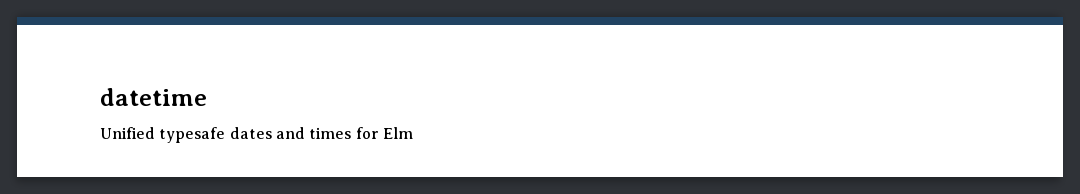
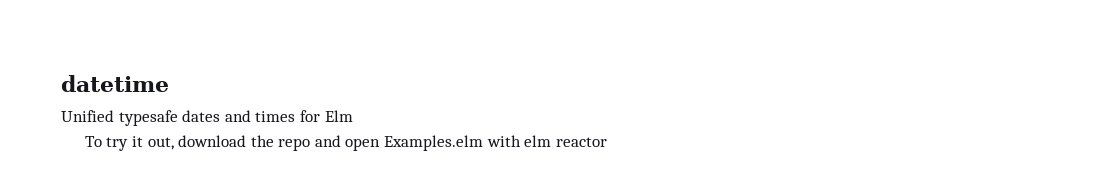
+ To try it out, download the repo and open Examples.elm with elm reactor

